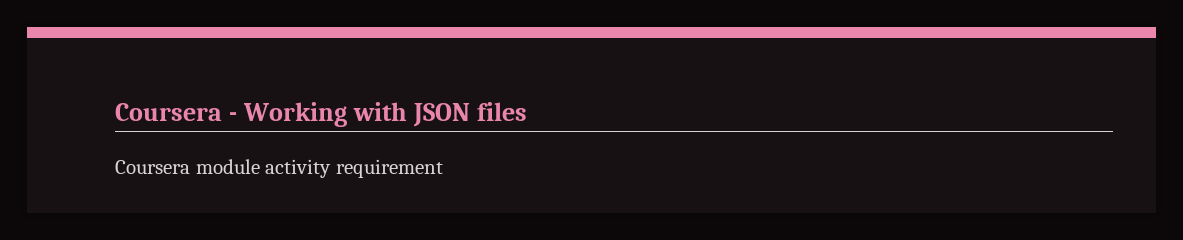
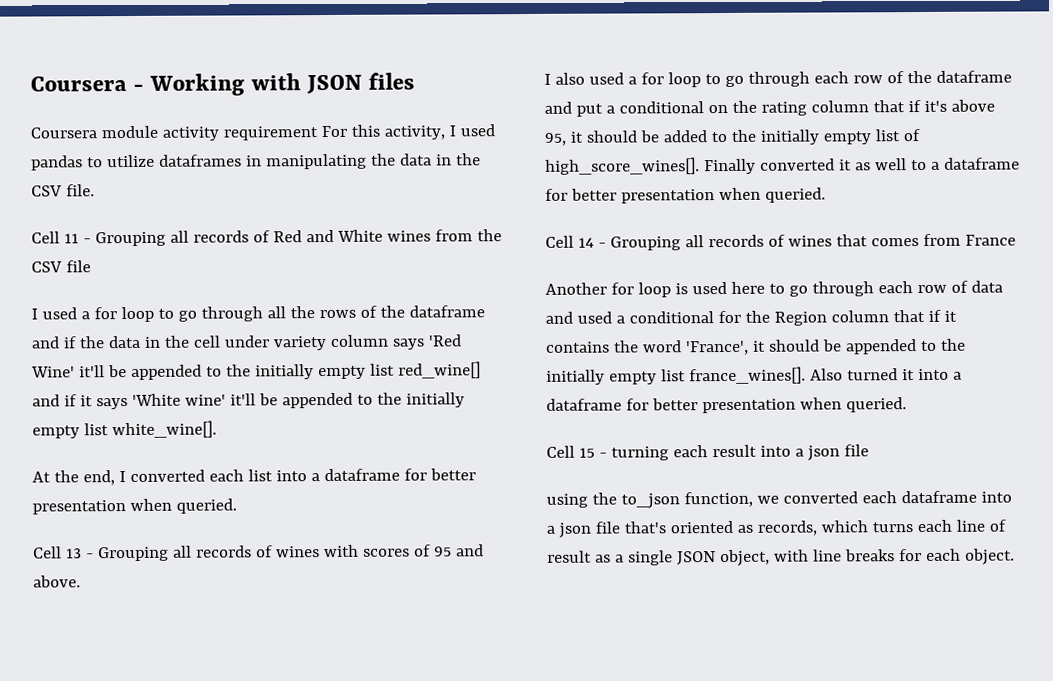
- Coursera module activity requirement
+ Coursera module activity requirement For this activity, I used pandas to utilize dataframes in manipulating the data in the CSV file.
+ Cell 11 - Grouping all records of Red and White wines from the CSV file
+ I used a for loop to go through all the rows of the dataframe and if the data in the cell under variety column says 'Red Wine' it'll be appended to the initially empty list red_wine[] and if it says 'White wine' it'll be appended to the initially empty list white_wine[].
+ At the end, I converted each list into a dataframe for better presentation when queried.
+ Cell 13 - Grouping all records of wines with scores of 95 and above.
+ I also used a for loop to go through each row of the dataframe and put a conditional on the rating column that if it's above 95, it should be added to the initially empty list of high_score_wines[]. Finally converted it as well to a dataframe for better presentation when queried.
+ Cell 14 - Grouping all records of wines that comes from France
+ Another for loop is used here to go through each row of data and used a conditional for the Region column that if it contains the word 'France', it should be appended to the initially empty list france_wines[]. Also turned it into a dataframe for better presentation when queried.
+ Cell 15 - turning each result into a json file
+ using the to_json function, we converted each dataframe into a json file that's oriented as records, which turns each line of result as a single JSON object, with line breaks for each object.

